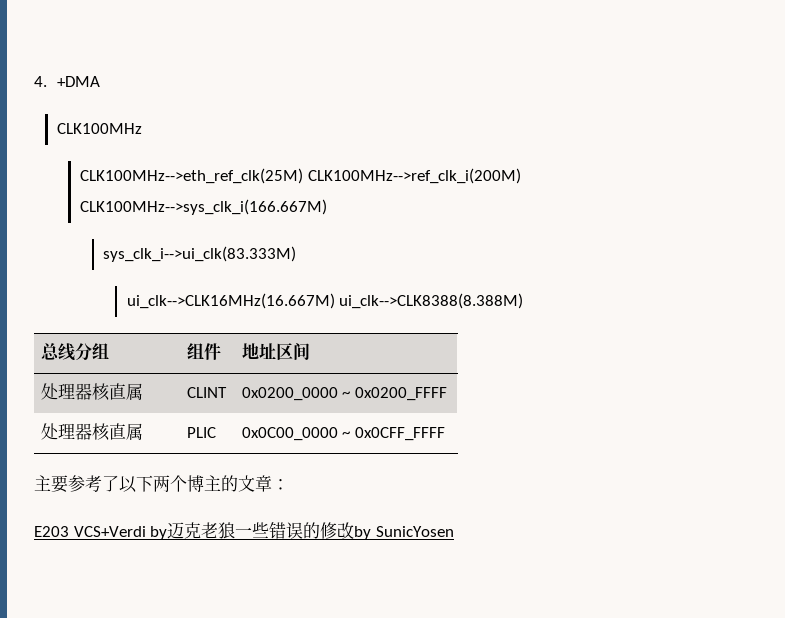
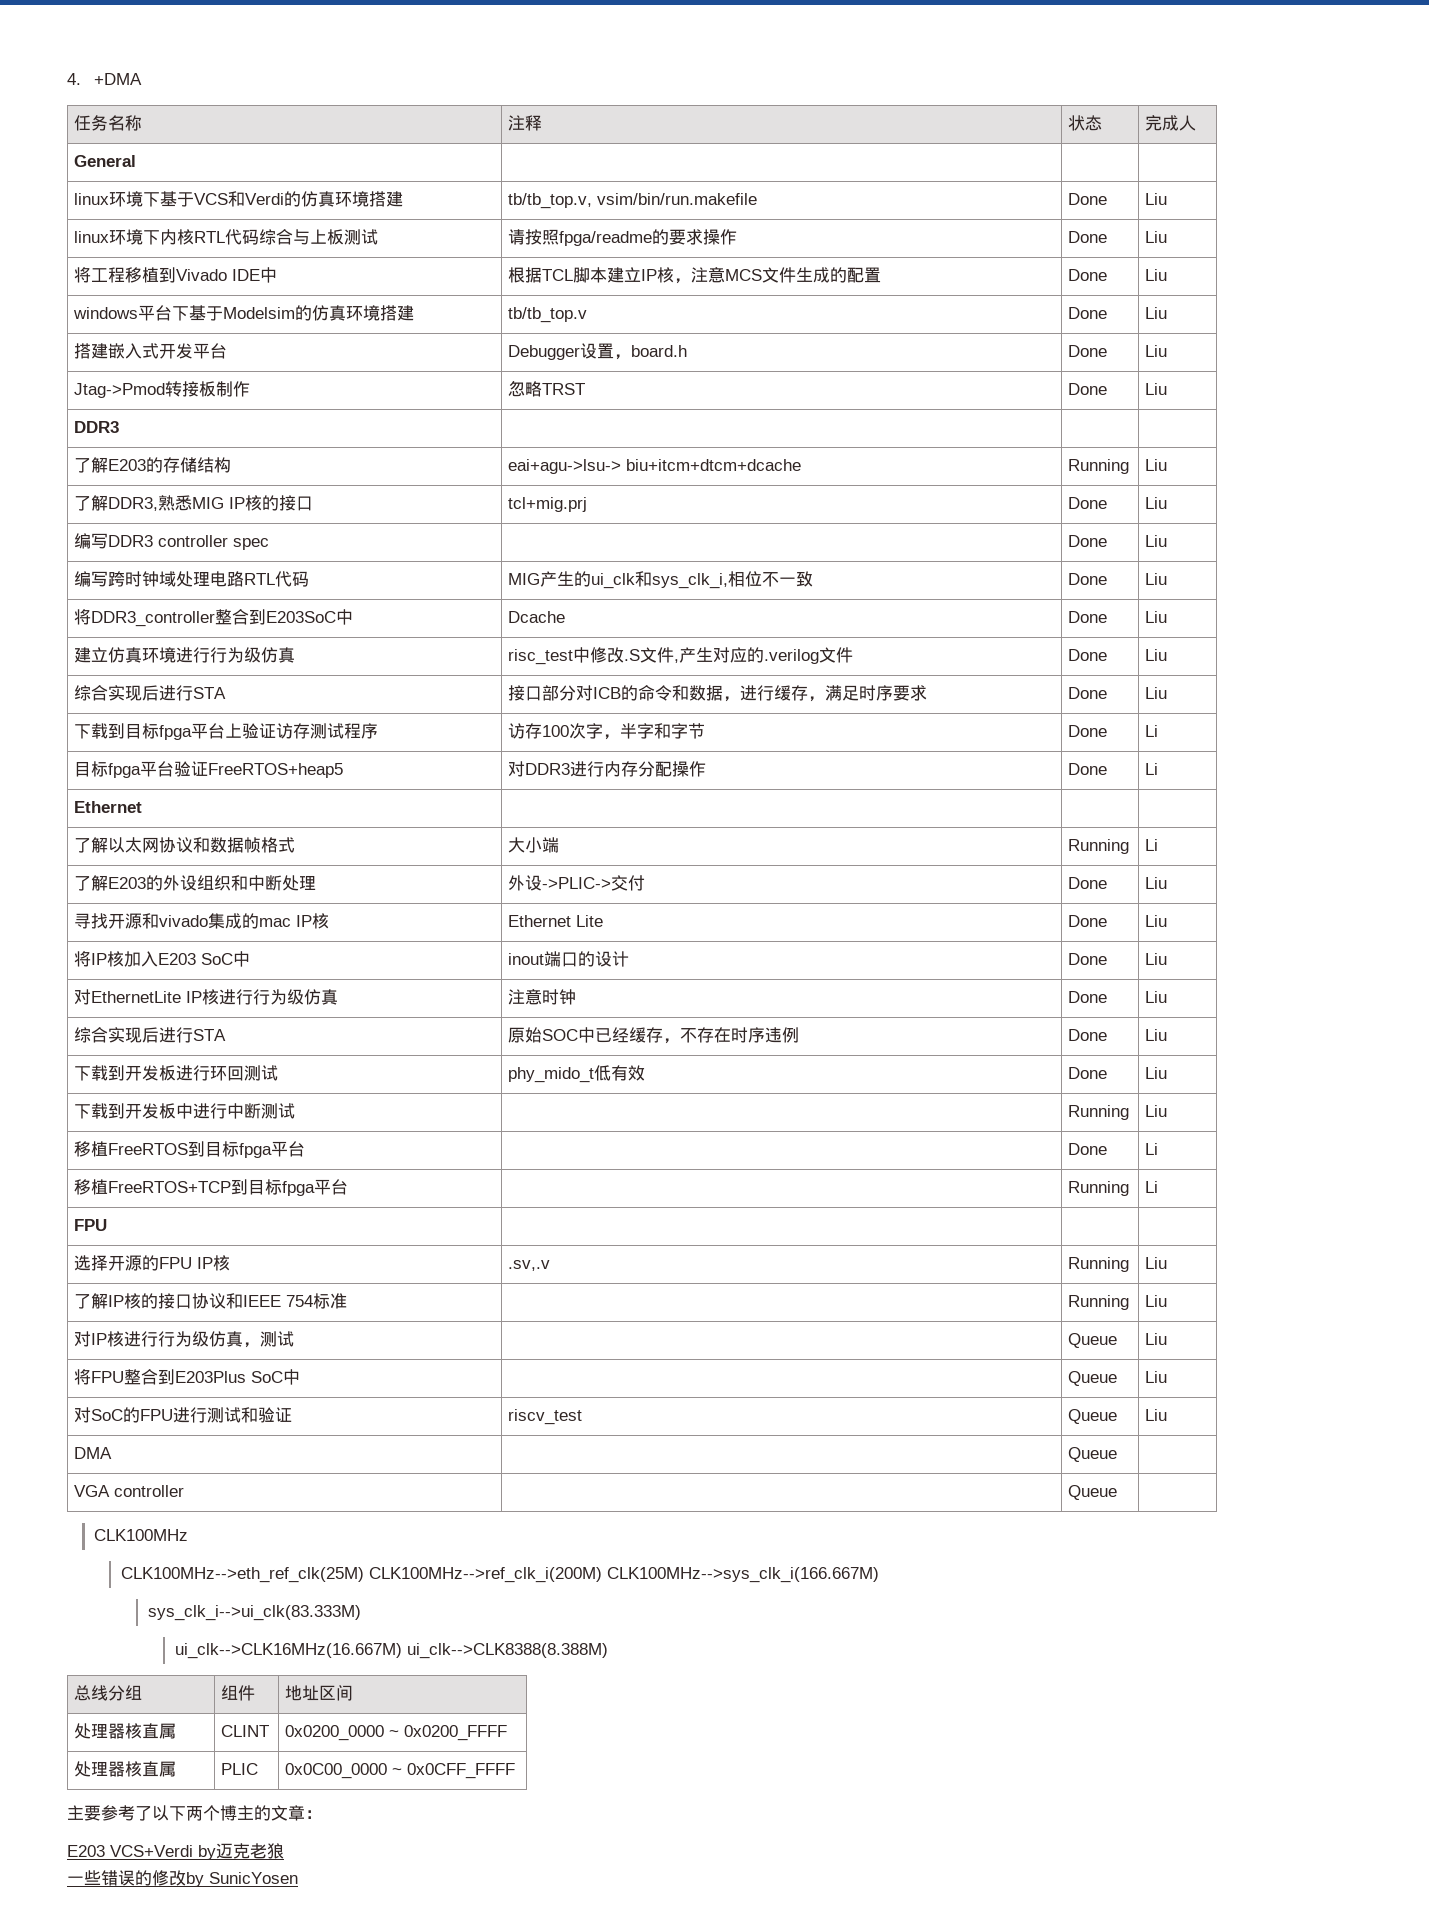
+ 任务名称 | 注释 | 状态 | 完成人
+ General | | |
+ linux环境下基于VCS和Verdi的仿真环境搭建 | tb/tb_top.v, vsim/bin/run.makefile | Done | Liu
+ linux环境下内核RTL代码综合与上板测试 | 请按照fpga/readme的要求操作 | Done | Liu
+ 将工程移植到Vivado IDE中 | 根据TCL脚本建立IP核，注意MCS文件生成的配置 | Done | Liu
+ windows平台下基于Modelsim的仿真环境搭建 | tb/tb_top.v | Done | Liu
+ 搭建嵌入式开发平台 | Debugger设置，board.h | Done | Liu
+ Jtag->Pmod转接板制作 | 忽略TRST | Done | Liu
+ DDR3 | | |
+ 了解E203的存储结构 | eai+agu->lsu-> biu+itcm+dtcm+dcache | Running | Liu
+ 了解DDR3,熟悉MIG IP核的接口 | tcl+mig.prj | Done | Liu
+ 编写DDR3 controller spec | | Done | Liu
+ 编写跨时钟域处理电路RTL代码 | MIG产生的ui_clk和sys_clk_i,相位不一致 | Done | Liu
+ 将DDR3_controller整合到E203SoC中 | Dcache | Done | Liu
+ 建立仿真环境进行行为级仿真 | risc_test中修改.S文件,产生对应的.verilog文件 | Done | Liu
+ 综合实现后进行STA | 接口部分对ICB的命令和数据，进行缓存，满足时序要求 | Done | Liu
+ 下载到目标fpga平台上验证访存测试程序 | 访存100次字，半字和字节 | Done | Li
+ 目标fpga平台验证FreeRTOS+heap5 | 对DDR3进行内存分配操作 | Done | Li
+ Ethernet | | |
+ 了解以太网协议和数据帧格式 | 大小端 | Running | Li
+ 了解E203的外设组织和中断处理 | 外设->PLIC->交付 | Done | Liu
+ 寻找开源和vivado集成的mac IP核 | Ethernet Lite | Done | Liu
+ 将IP核加入E203 SoC中 | inout端口的设计 | Done | Liu
+ 对EthernetLite IP核进行行为级仿真 | 注意时钟 | Done | Liu
+ 综合实现后进行STA | 原始SOC中已经缓存，不存在时序违例 | Done | Liu
+ 下载到开发板进行环回测试 | phy_mido_t低有效 | Done | Liu
+ 下载到开发板中进行中断测试 | | Running | Liu
+ 移植FreeRTOS到目标fpga平台 | | Done | Li
+ 移植FreeRTOS+TCP到目标fpga平台 | | Running | Li
+ FPU | | |
+ 选择开源的FPU IP核 | .sv,.v | Running | Liu
+ 了解IP核的接口协议和IEEE 754标准 | | Running | Liu
+ 对IP核进行行为级仿真，测试 | | Queue | Liu
+ 将FPU整合到E203Plus SoC中 | | Queue | Liu
+ 对SoC的FPU进行测试和验证 | riscv_test | Queue | Liu
+ DMA | | Queue |
+ VGA controller | | Queue |
- E203 VCS+Verdi by迈克老狼一些错误的修改by SunicYosen
+ E203 VCS+Verdi by迈克老狼
+ 一些错误的修改by SunicYosen

